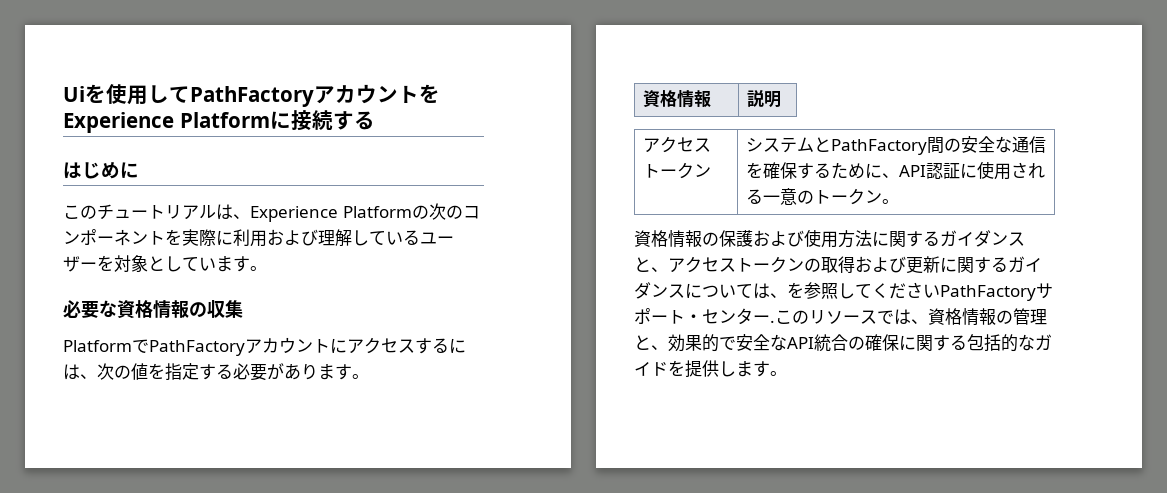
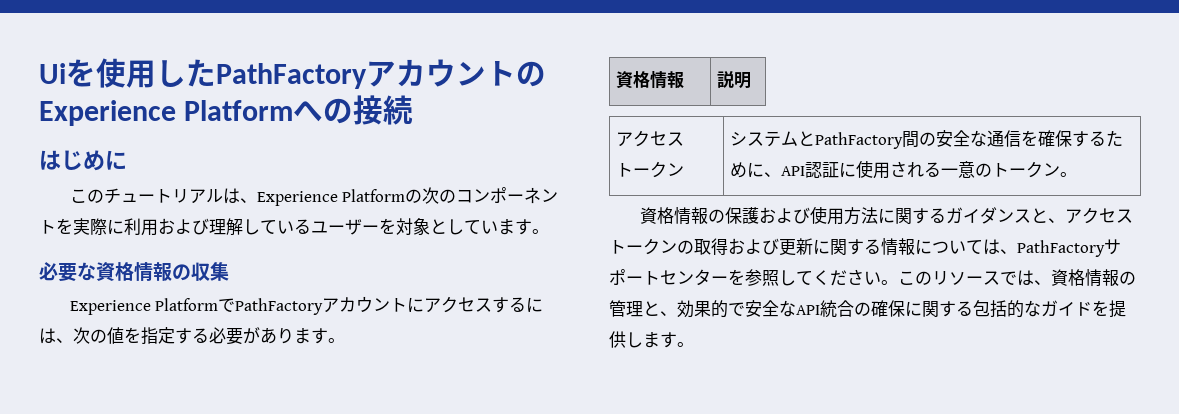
- Uiを使用してPathFactoryアカウントをExperience Platformに接続する
+ Uiを使用したPathFactoryアカウントのExperience Platformへの接続
- PlatformでPathFactoryアカウントにアクセスするには、次の値を指定する必要があります。
+ Experience PlatformでPathFactoryアカウントにアクセスするには、次の値を指定する必要があります。
- 資格情報の保護および使用方法に関するガイダンスと、アクセストークンの取得および更新に関するガイダンスについては、を参照してくださいPathFactoryサポート・センター.
+ 資格情報の保護および使用方法に関するガイダンスと、アクセストークンの取得および更新に関する情報については、PathFactoryサポートセンターを参照してください。

